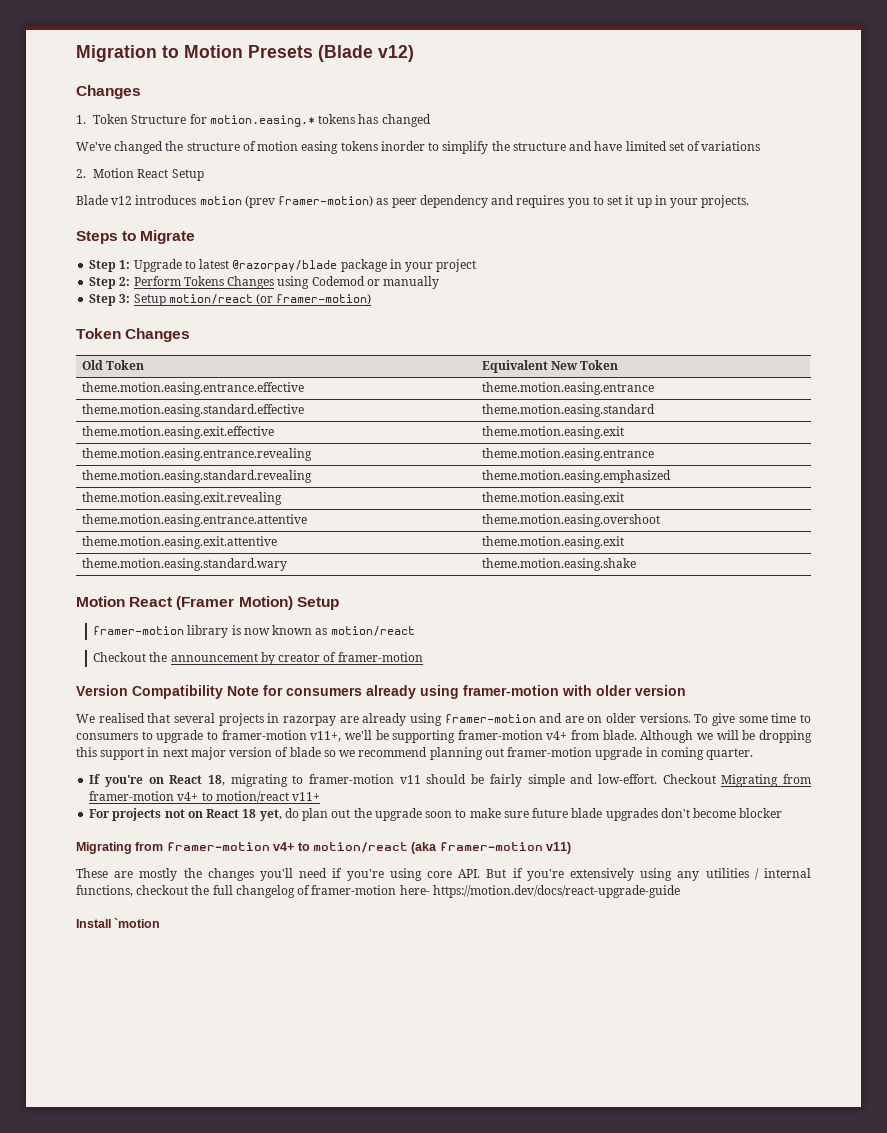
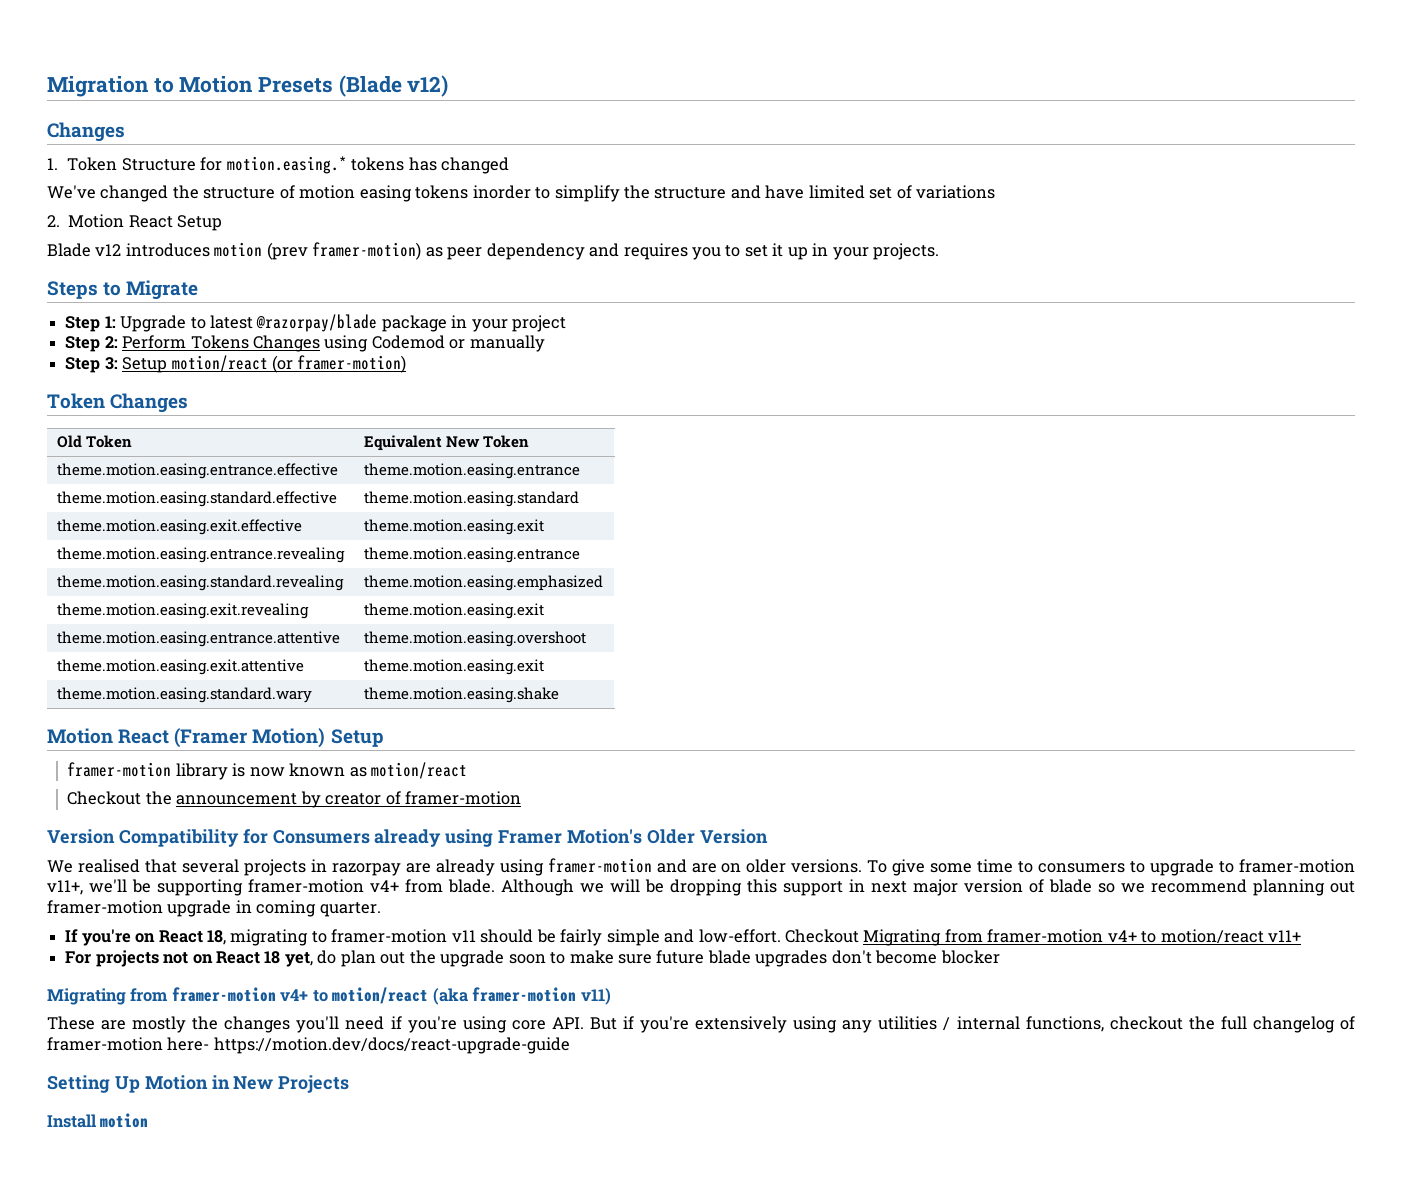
- Version Compatibility Note for consumers already using framer-motion with older version
+ Version Compatibility for Consumers already using Framer Motion's Older Version
+ Setting Up Motion in New Projects
- Install `motion
+ Install motion

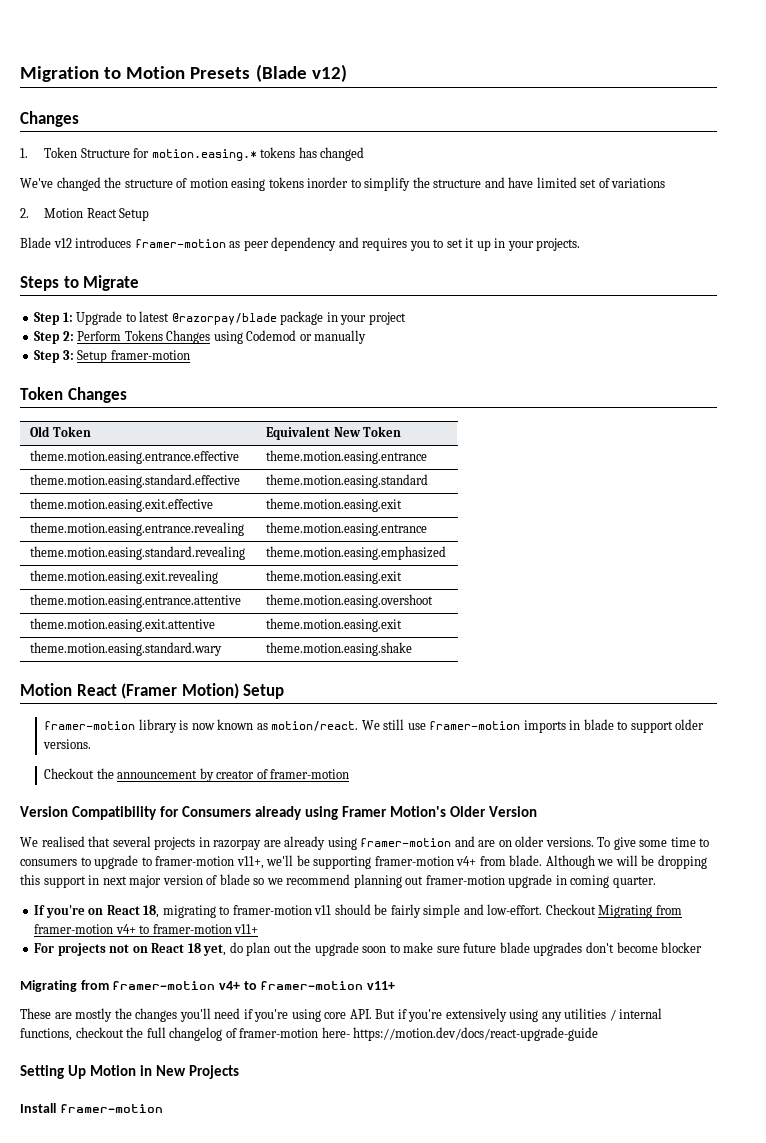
- Blade v12 introduces motion (prev framer-motion) as peer dependency and requires you to set it up in your projects.
+ Blade v12 introduces framer-motion as peer dependency and requires you to set it up in your projects.
- Step 3: Setup motion/react (or framer-motion)
+ Step 3: Setup framer-motion
- framer-motion library is now known as motion/react
+ framer-motion library is now known as motion/react. We still use framer-motion imports in blade to support older versions.
- Checkout Migrating from framer-motion v4+ to motion/react v11+
+ Checkout Migrating from framer-motion v4+ to framer-motion v11+
  For projects not on React 18 yet, do plan out the upgrade soon to make sure future blade upgrades don't become blocker
- Migrating from framer-motion v4+ to motion/react (aka framer-motion v11)
+ Migrating from framer-motion v4+ to framer-motion v11+
- Install motion
+ Install framer-motion

